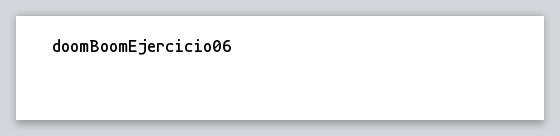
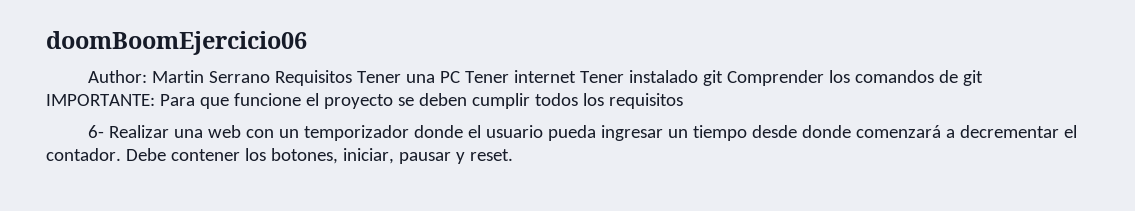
+ Author: Martin Serrano Requisitos Tener una PC Tener internet Tener instalado git Comprender los comandos de git IMPORTANTE: Para que funcione el proyecto se deben cumplir todos los requisitos
+ 6- Realizar una web con un temporizador donde el usuario pueda ingresar un tiempo desde donde comenzará a decrementar el contador. Debe contener los botones, iniciar, pausar y reset.

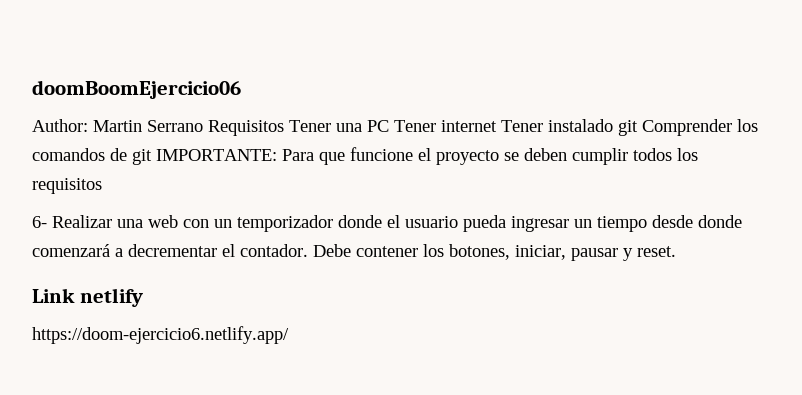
+ Link netlify
+ https://doom-ejercicio6.netlify.app/

